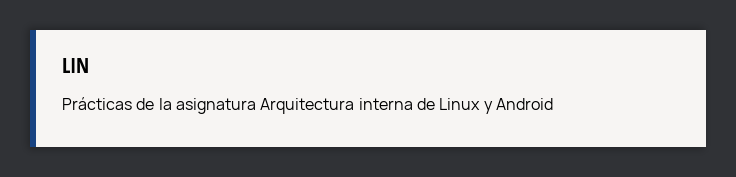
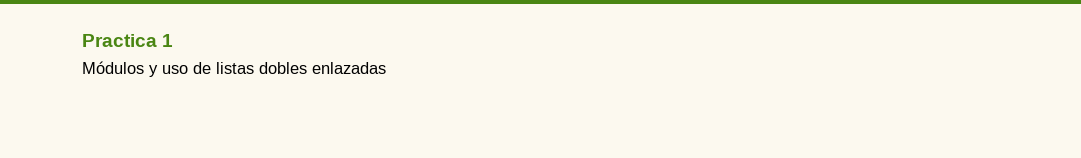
- LIN
- Prácticas de la asignatura Arquitectura interna de Linux y Android
+ Practica 1
+ Módulos y uso de listas dobles enlazadas

